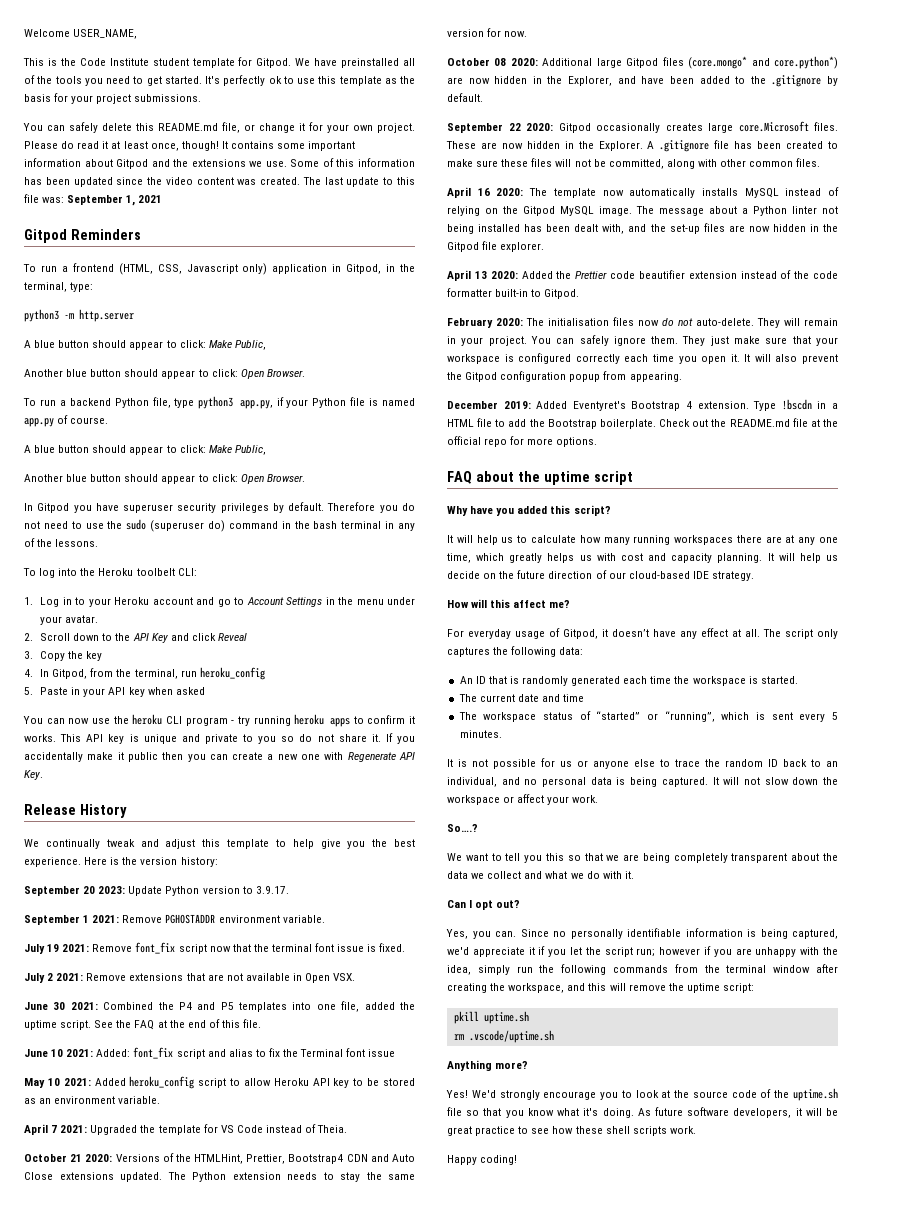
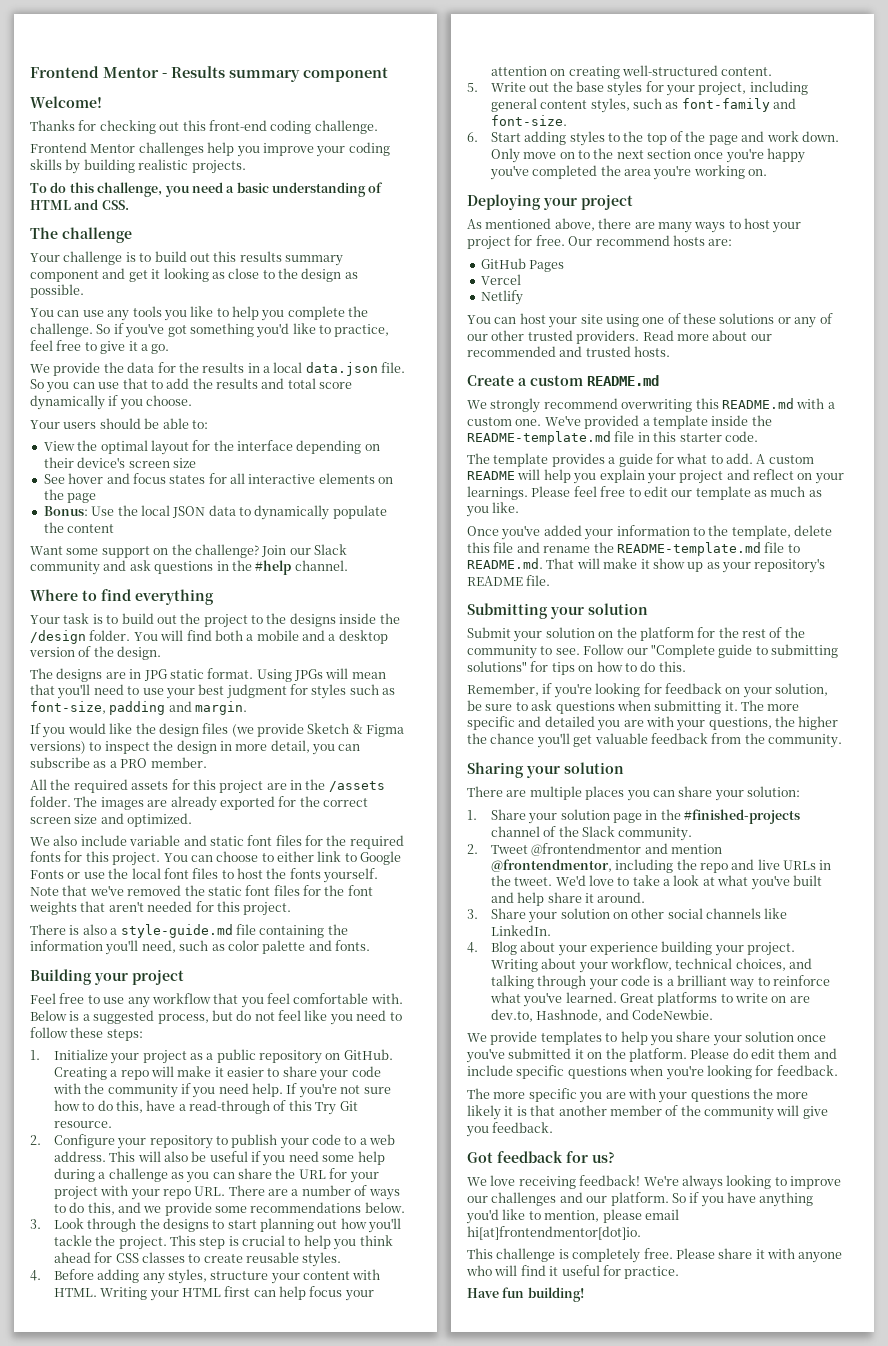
- Welcome USER_NAME,
- This is the Code Institute student template for Gitpod. We have preinstalled all of the tools you need to get started. It's perfectly ok to use this template as the basis for your project submissions.
- You can safely delete this README.md file, or change it for your own project. Please do read it at least once, though! It contains some important information about Gitpod and the extensions we use. Some of this information has been updated since the video content was created. The last update to this file was: September 1, 2021
- Gitpod Reminders
- To run a frontend (HTML, CSS, Javascript only) application in Gitpod, in the terminal, type:
- python3 -m http.server
- A blue button should appear to click: Make Public,
- Another blue button should appear to click: Open Browser.
- To run a backend Python file, type python3 app.py, if your Python file is named app.py of course.
- A blue button should appear to click: Make Public,
- Another blue button should appear to click: Open Browser.
- In Gitpod you have superuser security privileges by default. Therefore you do not need to use the sudo (superuser do) command in the bash terminal in any of the lessons.
- To log into the Heroku toolbelt CLI:
- 1. Log in to your Heroku account and go to Account Settings in the menu under your avatar.
- 2. Scroll down to the API Key and click Reveal
- 3. Copy the key
- 4. In Gitpod, from the terminal, run heroku_config
- 5. Paste in your API key when asked
- You can now use the heroku CLI program - try running heroku apps to confirm it works. This API key is unique and private to you so do not share it. If you accidentally make it public then you can create a new one with Regenerate API Key.
- Release History
- We continually tweak and adjust this template to help give you the best experience. Here is the version history:
- September 20 2023: Update Python version to 3.9.17.
- September 1 2021: Remove PGHOSTADDR environment variable.
- July 19 2021: Remove font_fix script now that the terminal font issue is fixed.
- July 2 2021: Remove extensions that are not available in Open VSX.
- June 30 2021: Combined the P4 and P5 templates into one file, added the uptime script. See the FAQ at the end of this file.
- June 10 2021: Added: font_fix script and alias to fix the Terminal font issue
- May 10 2021: Added heroku_config script to allow Heroku API key to be stored as an environment variable.
- April 7 2021: Upgraded the template for VS Code instead of Theia.
- October 21 2020: Versions of the HTMLHint, Prettier, Bootstrap4 CDN and Auto Close extensions updated. The Python extension needs to stay the same version for now.
- October 08 2020: Additional large Gitpod files (core.mongo* and core.python*) are now hidden in the Explorer, and have been added to the .gitignore by default.
- September 22 2020: Gitpod occasionally creates large core.Microsoft files. These are now hidden in the Explorer. A .gitignore file has been created to make sure these files will not be committed, along with other common files.
- April 16 2020: The template now automatically installs MySQL instead of relying on the Gitpod MySQL image. The message about a Python linter not being installed has been dealt with, and the set-up files are now hidden in the Gitpod file explorer.
- April 13 2020: Added the Prettier code beautifier extension instead of the code formatter built-in to Gitpod.
- February 2020: The initialisation files now do not auto-delete. They will remain in your project. You can safely ignore them. They just make sure that your workspace is configured correctly each time you open it. It will also prevent the Gitpod configuration popup from appearing.
- December 2019: Added Eventyret's Bootstrap 4 extension. Type !bscdn in a HTML file to add the Bootstrap boilerplate. Check out the README.md file at the official repo for more options.
- FAQ about the uptime script
- Why have you added this script?
- It will help us to calculate how many running workspaces there are at any one time, which greatly helps us with cost and capacity planning. It will help us decide on the future direction of our cloud-based IDE strategy.
- How will this affect me?
- For everyday usage of Gitpod, it doesn’t have any effect at all. The script only captures the following data:
- An ID that is randomly generated each time the workspace is started.
- The current date and time
- The workspace status of “started” or “running”, which is sent every 5 minutes.
- It is not possible for us or anyone else to trace the random ID back to an individual, and no personal data is being captured. It will not slow down the workspace or affect your work.
- So….?
- We want to tell you this so that we are being completely transparent about the data we collect and what we do with it.
- Can I opt out?
- Yes, you can. Since no personally identifiable information is being captured, we'd appreciate it if you let the script run; however if you are unhappy with the idea, simply run the following commands from the terminal window after creating the workspace, and this will remove the uptime script:
- pkill uptime.sh
- rm .vscode/uptime.sh
- Anything more?
- Yes! We'd strongly encourage you to look at the source code of the uptime.sh file so that you know what it's doing. As future software developers, it will be great practice to see how these shell scripts work.
- Happy coding!
+ Frontend Mentor - Results summary component
+ Welcome!
+ Thanks for checking out this front-end coding challenge.
+ Frontend Mentor challenges help you improve your coding skills by building realistic projects.
+ To do this challenge, you need a basic understanding of HTML and CSS.
+ The challenge
+ Your challenge is to build out this results summary component and get it looking as close to the design as possible.
+ You can use any tools you like to help you complete the challenge. So if you've got something you'd like to practice, feel free to give it a go.
+ We provide the data for the results in a local data.json file. So you can use that to add the results and total score dynamically if you choose.
+ Your users should be able to:
+ View the optimal layout for the interface depending on their device's screen size
+ See hover and focus states for all interactive elements on the page
+ Bonus: Use the local JSON data to dynamically populate the content
+ Want some support on the challenge? Join our Slack community and ask questions in the #help channel.
+ Where to find everything
+ Your task is to build out the project to the designs inside the /design folder. You will find both a mobile and a desktop version of the design.
+ The designs are in JPG static format. Using JPGs will mean that you'll need to use your best judgment for styles such as font-size, padding and margin.
+ If you would like the design files (we provide Sketch & Figma versions) to inspect the design in more detail, you can subscribe as a PRO member.
+ All the required assets for this project are in the /assets folder. The images are already exported for the correct screen size and optimized.
+ We also include variable and static font files for the required fonts for this project. You can choose to either link to Google Fonts or use the local font files to host the fonts yourself. Note that we've removed the static font files for the font weights that aren't needed for this project.
+ There is also a style-guide.md file containing the information you'll need, such as color palette and fonts.
+ Building your project
+ Feel free to use any workflow that you feel comfortable with. Below is a suggested process, but do not feel like you need to follow these steps:
+ 1. Initialize your project as a public repository on GitHub. Creating a repo will make it easier to share your code with the community if you need help. If you're not sure how to do this, have a read-through of this Try Git resource.
+ 2. Configure your repository to publish your code to a web address. This will also be useful if you need some help during a challenge as you can share the URL for your project with your repo URL. There are a number of ways to do this, and we provide some recommendations below.
+ 3. Look through the designs to start planning out how you'll tackle the project. This step is crucial to help you think ahead for CSS classes to create reusable styles.
+ 4. Before adding any styles, structure your content with HTML. Writing your HTML first can help focus your attention on creating well-structured content.
+ 5. Write out the base styles for your project, including general content styles, such as font-family and font-size.
+ 6. Start adding styles to the top of the page and work down. Only move on to the next section once you're happy you've completed the area you're working on.
+ Deploying your project
+ As mentioned above, there are many ways to host your project for free. Our recommend hosts are:
+ GitHub Pages
+ Vercel
+ Netlify
+ You can host your site using one of these solutions or any of our other trusted providers. Read more about our recommended and trusted hosts.
+ Create a custom README.md
+ We strongly recommend overwriting this README.md with a custom one. We've provided a template inside the README-template.md file in this starter code.
+ The template provides a guide for what to add. A custom README will help you explain your project and reflect on your learnings. Please feel free to edit our template as much as you like.
+ Once you've added your information to the template, delete this file and rename the README-template.md file to README.md. That will make it show up as your repository's README file.
+ Submitting your solution
+ Submit your solution on the platform for the rest of the community to see. Follow our "Complete guide to submitting solutions" for tips on how to do this.
+ Remember, if you're looking for feedback on your solution, be sure to ask questions when submitting it. The more specific and detailed you are with your questions, the higher the chance you'll get valuable feedback from the community.
+ Sharing your solution
+ There are multiple places you can share your solution:
+ 1. Share your solution page in the #finished-projects channel of the Slack community.
+ 2. Tweet @frontendmentor and mention @frontendmentor, including the repo and live URLs in the tweet. We'd love to take a look at what you've built and help share it around.
+ 3. Share your solution on other social channels like LinkedIn.
+ 4. Blog about your experience building your project. Writing about your workflow, technical choices, and talking through your code is a brilliant way to reinforce what you've learned. Great platforms to write on are dev.to, Hashnode, and CodeNewbie.
+ We provide templates to help you share your solution once you've submitted it on the platform. Please do edit them and include specific questions when you're looking for feedback.
+ The more specific you are with your questions the more likely it is that another member of the community will give you feedback.
+ Got feedback for us?
+ We love receiving feedback! We're always looking to improve our challenges and our platform. So if you have anything you'd like to mention, please email hi[at]frontendmentor[dot]io.
+ This challenge is completely free. Please share it with anyone who will find it useful for practice.
+ Have fun building!

